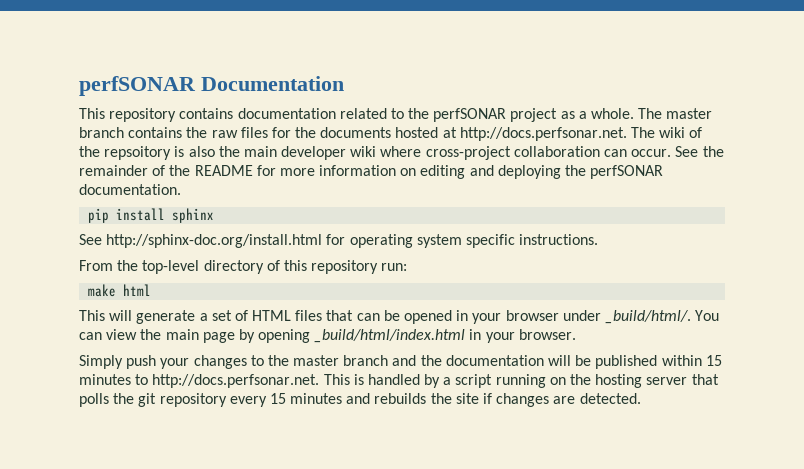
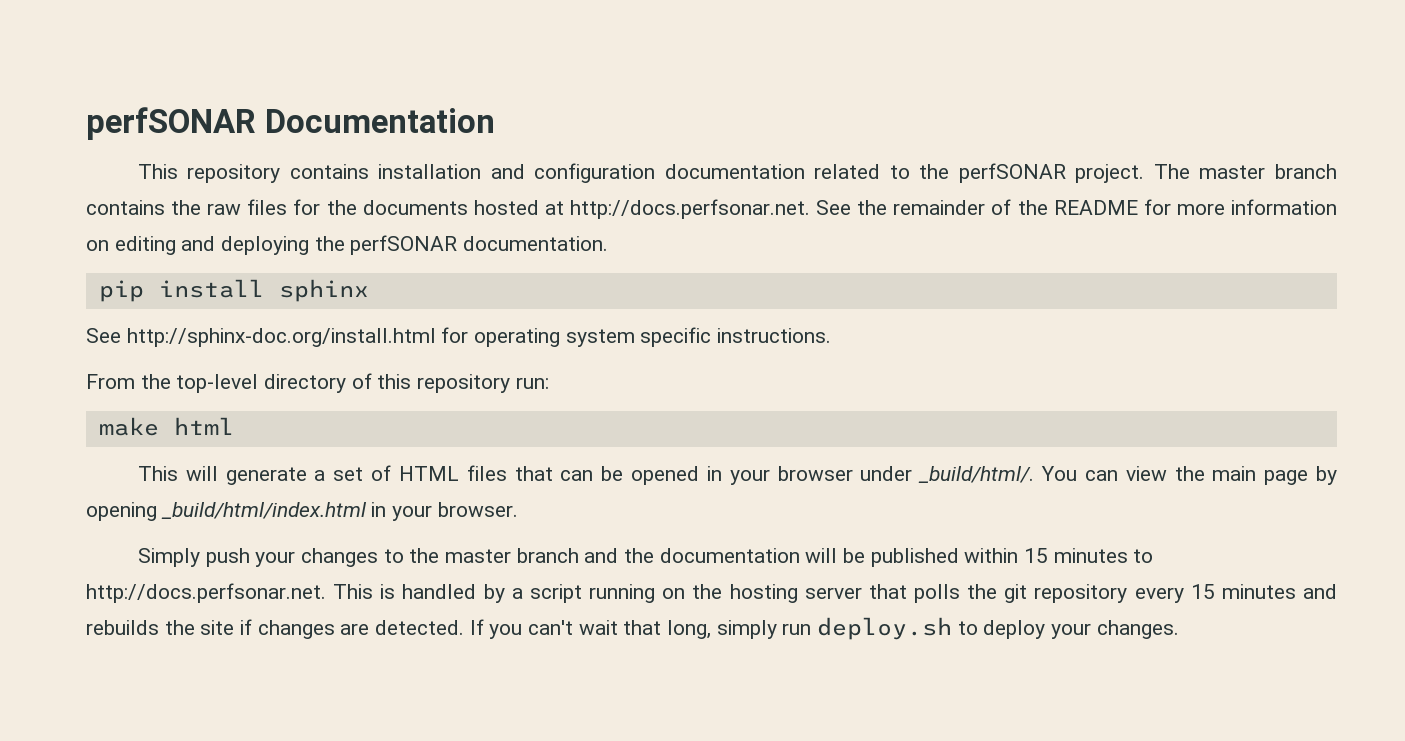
- This repository contains documentation related to the perfSONAR project as a whole.
+ This repository contains installation and configuration documentation related to the perfSONAR project.
- The master branch contains the raw files for the documents hosted at http://docs.perfsonar.net. The wiki of the repsoitory is also the main developer wiki where cross-project collaboration can occur. See the remainder of the README for more information on editing and deploying the perfSONAR documentation.
+ The master branch contains the raw files for the documents hosted at http://docs.perfsonar.net. See the remainder of the README for more information on editing and deploying the perfSONAR documentation.
+ If you can't wait that long, simply run deploy.sh to deploy your changes.

